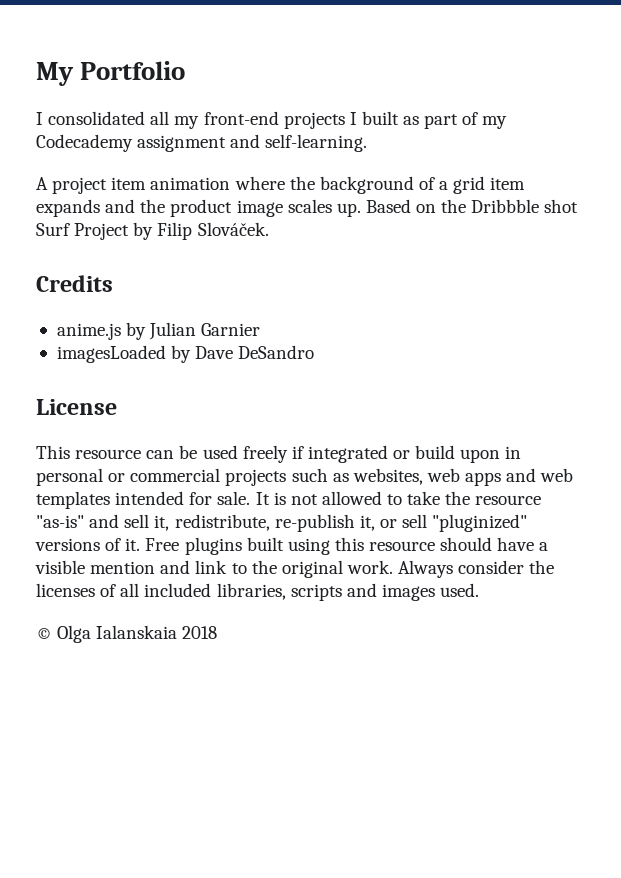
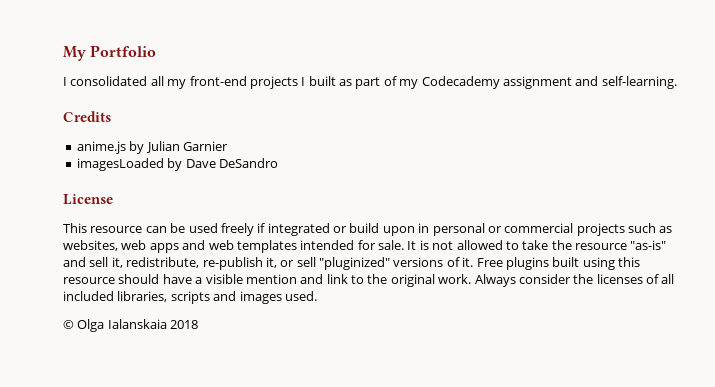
- A project item animation where the background of a grid item expands and the product image scales up. Based on the Dribbble shot Surf Project by Filip Slováček.

